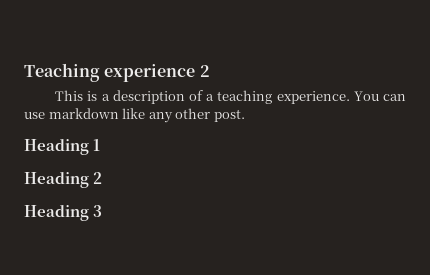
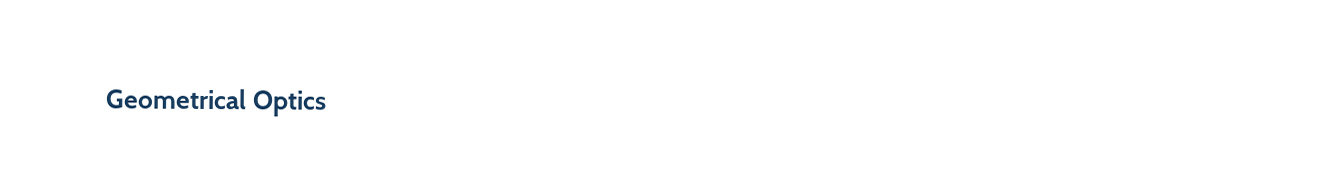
- Teaching experience 2
- This is a description of a teaching experience. You can use markdown like any other post.
- Heading 1
- Heading 2
- Heading 3
+ Geometrical Optics

